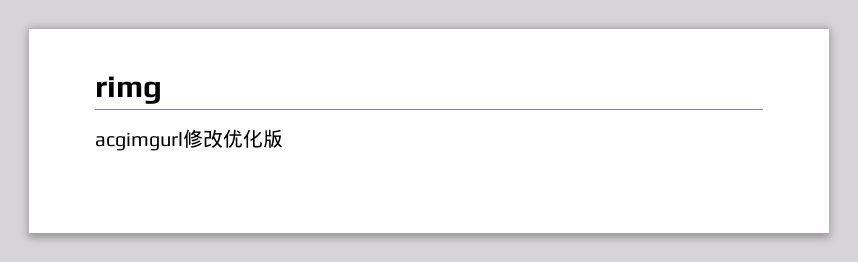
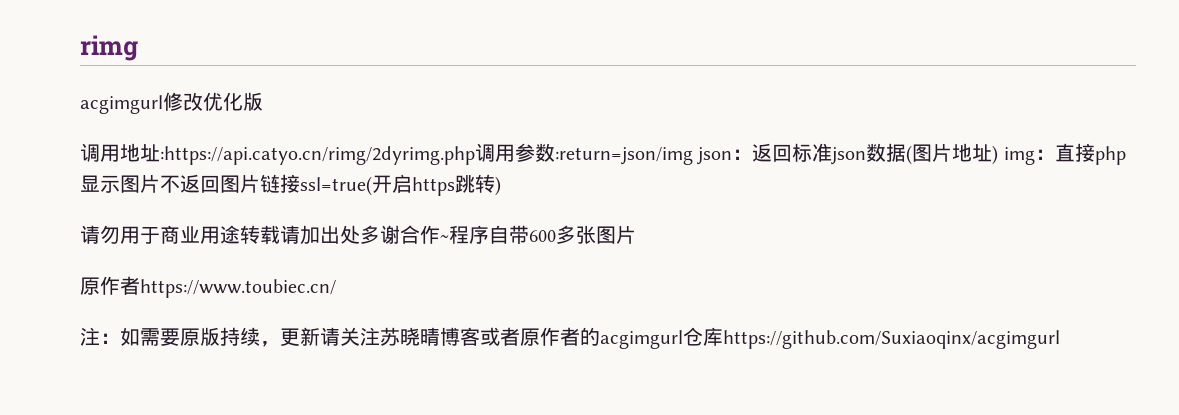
+ 调用地址:https://api.catyo.cn/rimg/2dyrimg.php调用参数:return=json/img json：返回标准json数据(图片地址) img：直接php显示图片不返回图片链接ssl=true(开启https跳转)
+ 请勿用于商业用途转载请加出处多谢合作~程序自带600多张图片
+ 原作者https://www.toubiec.cn/
+ 注：如需要原版持续，更新请关注苏晓晴博客或者原作者的acgimgurl仓库https://github.com/Suxiaoqinx/acgimgurl

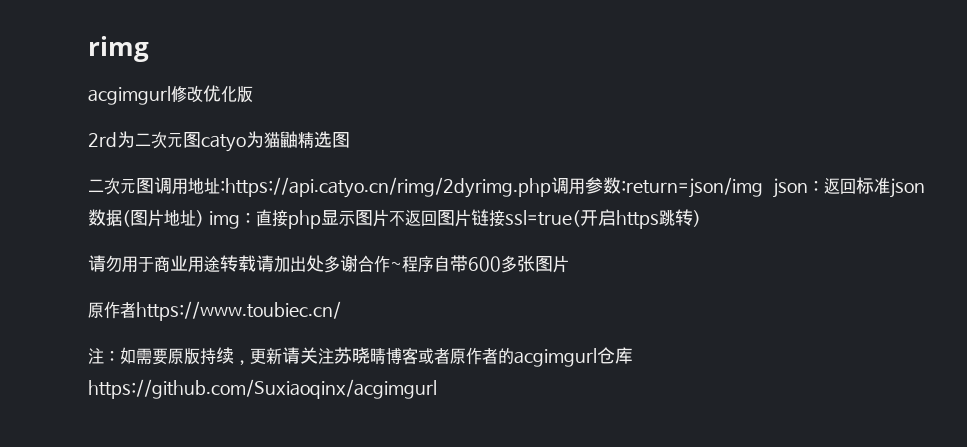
- 调用地址:https://api.catyo.cn/rimg/2dyrimg.php调用参数:return=json/img json：返回标准json数据(图片地址) img：直接php显示图片不返回图片链接ssl=true(开启https跳转)
+ 2rd为二次元图catyo为猫鼬精选图
+ 二次元图调用地址:https://api.catyo.cn/rimg/2dyrimg.php调用参数:return=json/img json：返回标准json数据(图片地址) img：直接php显示图片不返回图片链接ssl=true(开启https跳转)

